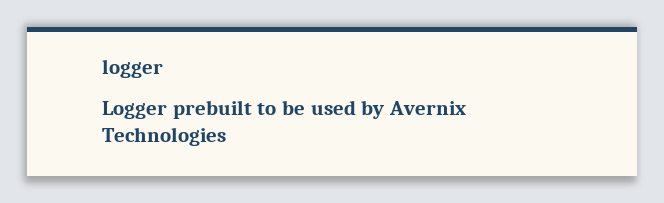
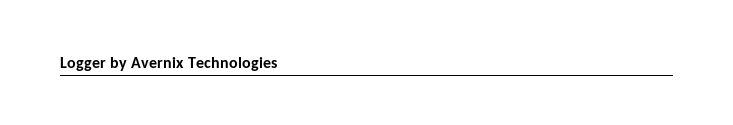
- logger
- Logger prebuilt to be used by Avernix Technologies
+ Logger by Avernix Technologies

